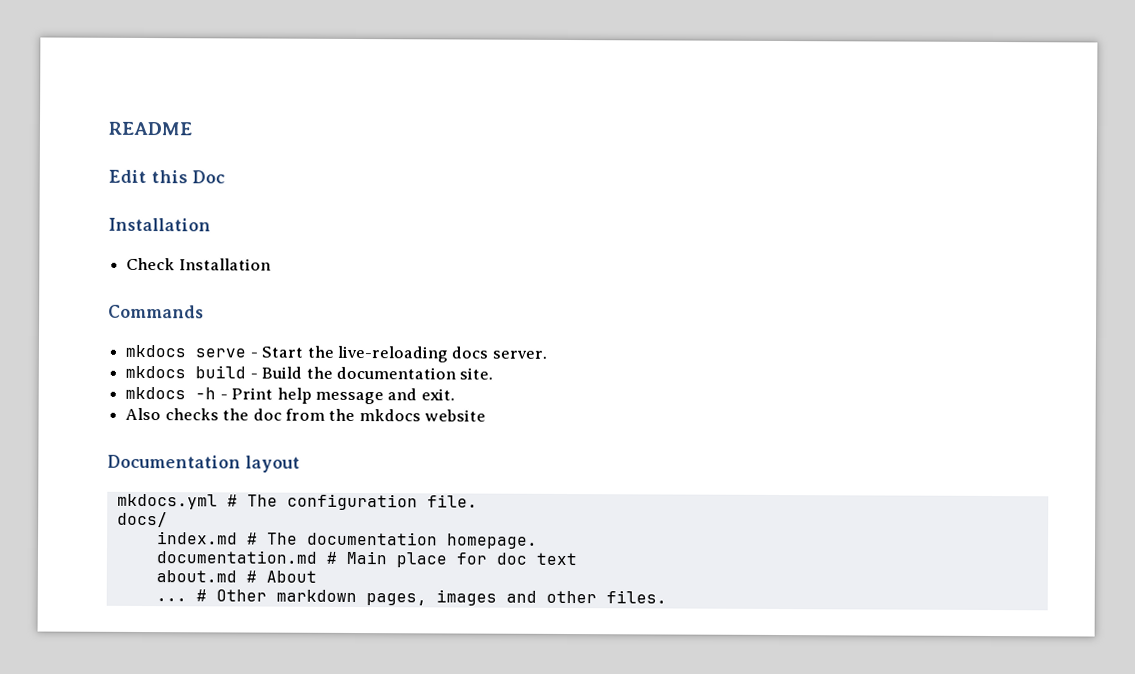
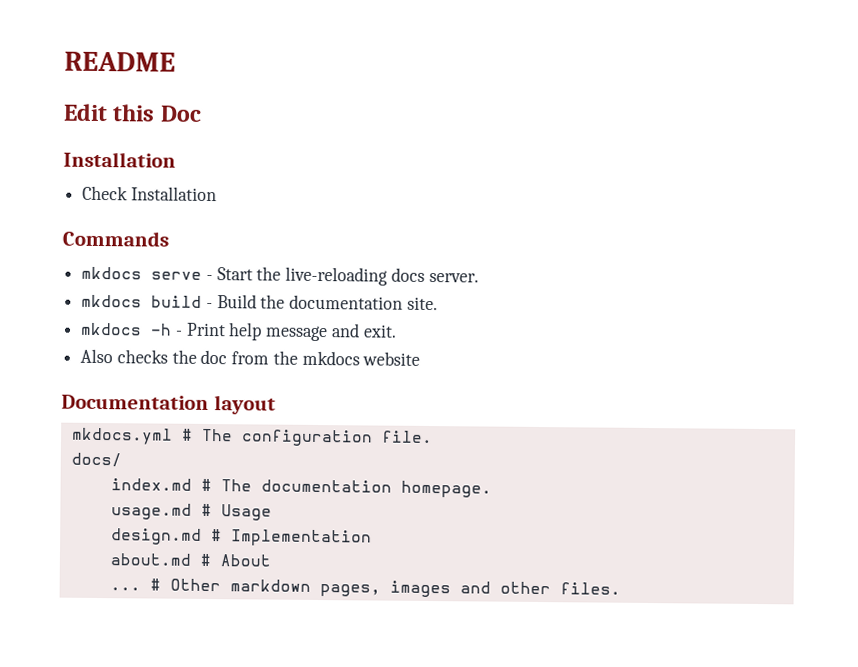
- documentation.md # Main place for doc text
+ usage.md # Usage
+ design.md # Implementation

